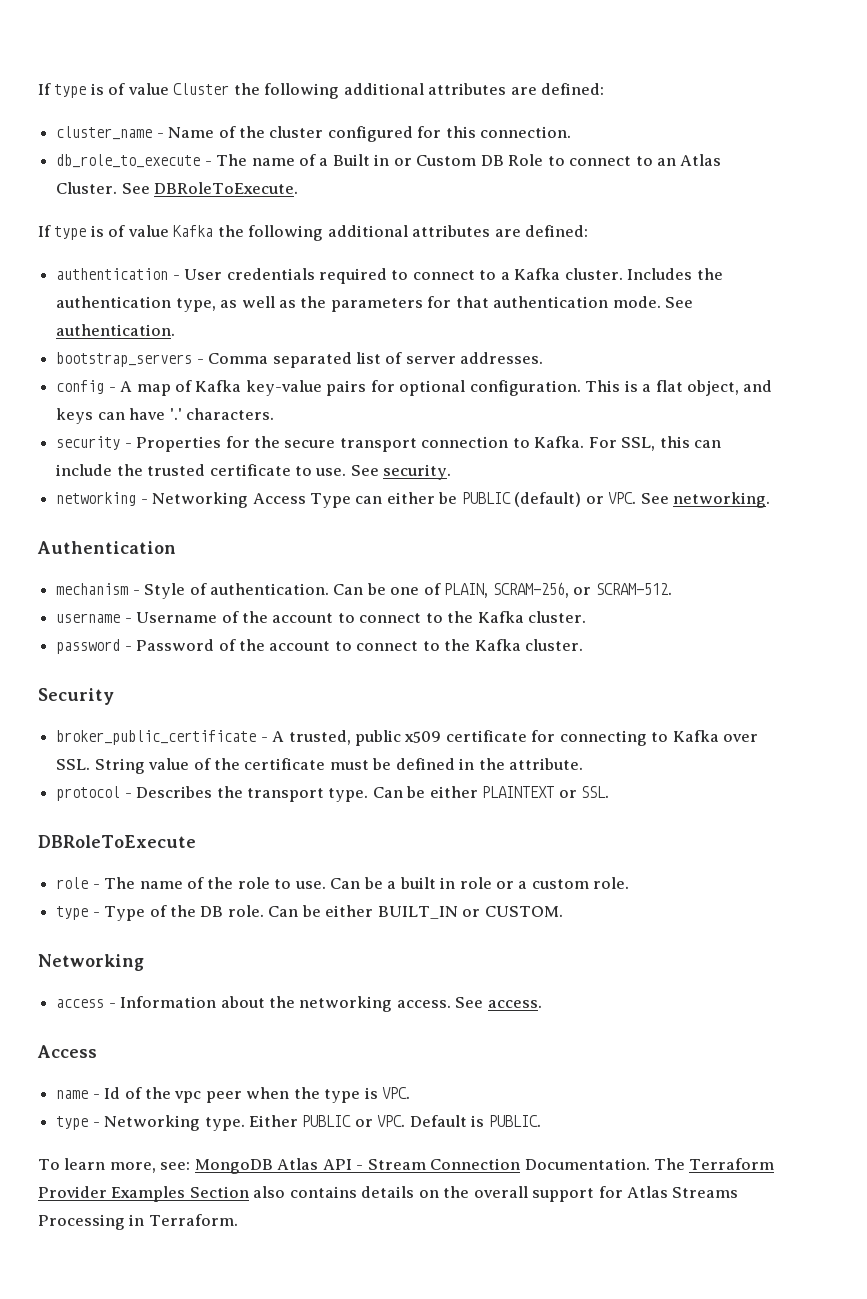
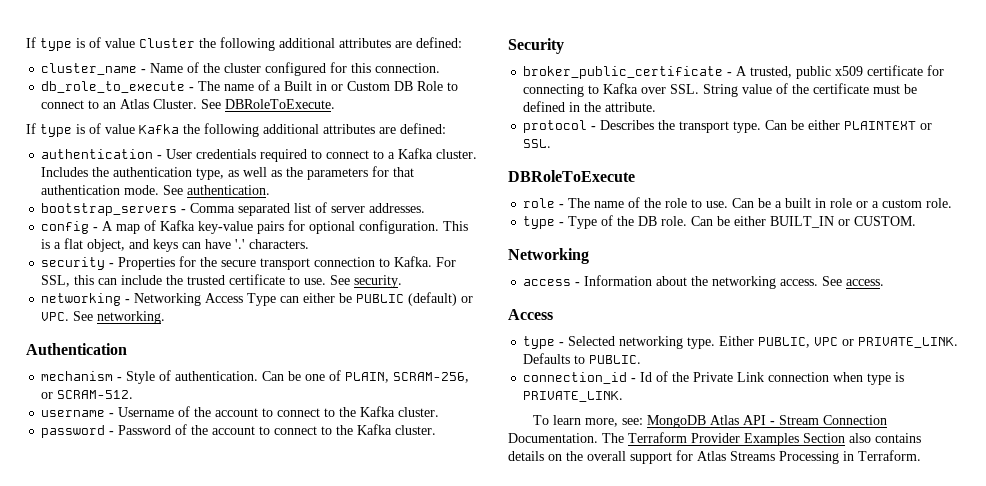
- name - Id of the vpc peer when the type is VPC.
- type - Networking type. Either PUBLIC or VPC. Default is PUBLIC.
+ type - Selected networking type. Either PUBLIC, VPC or PRIVATE_LINK. Defaults to PUBLIC.
+ connection_id - Id of the Private Link connection when type is PRIVATE_LINK.

